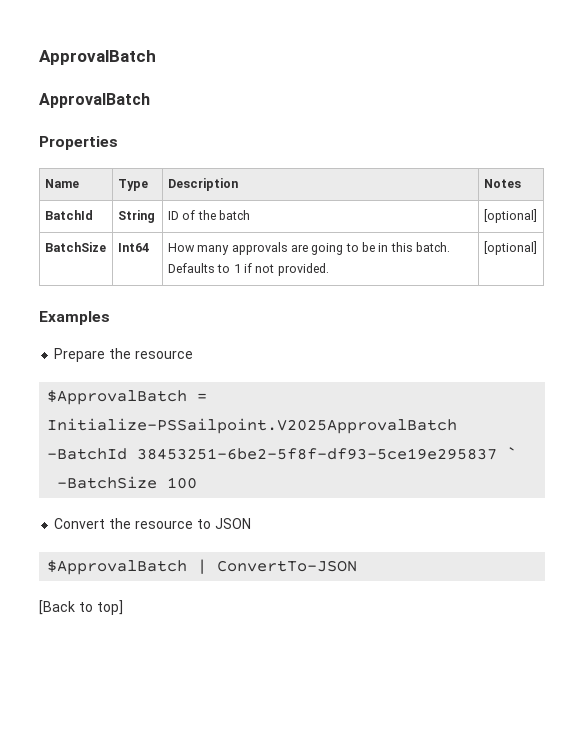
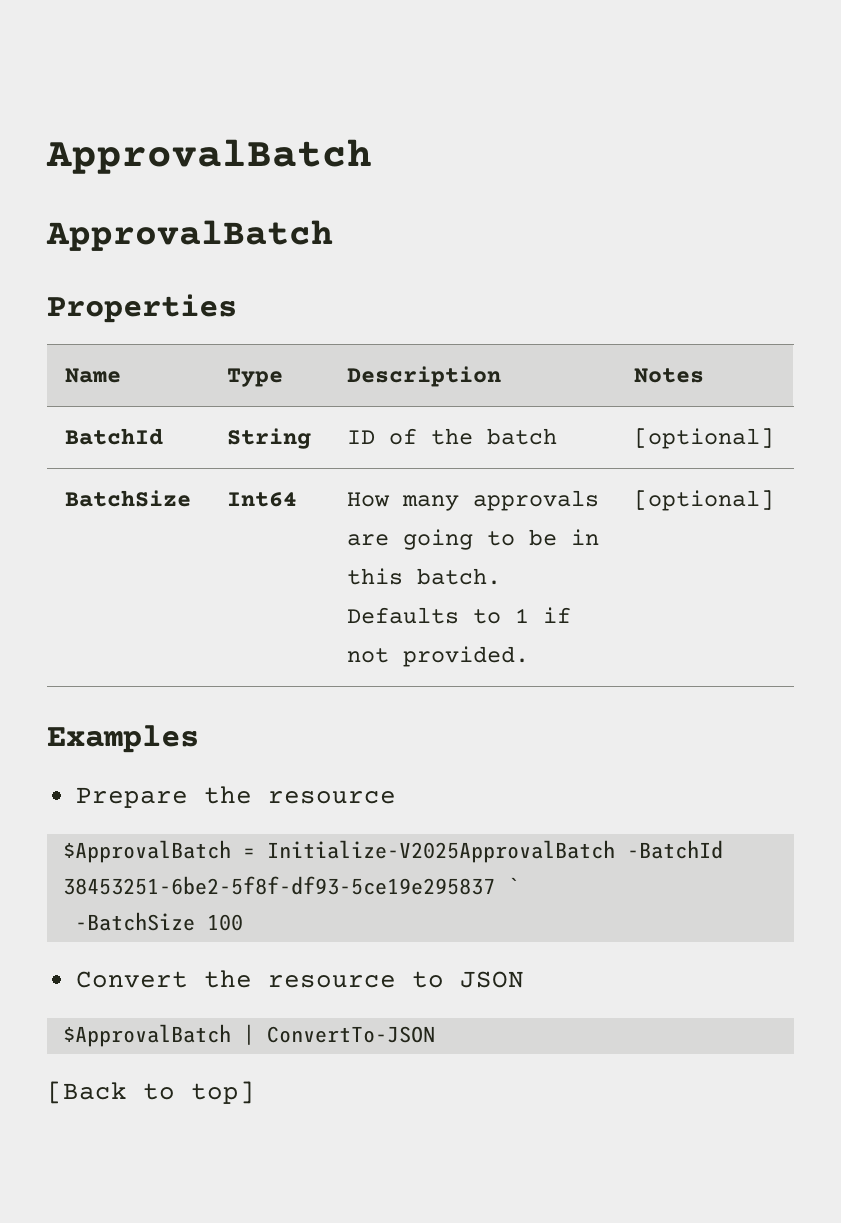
- $ApprovalBatch = Initialize-PSSailpoint.V2025ApprovalBatch -BatchId 38453251-6be2-5f8f-df93-5ce19e295837 `
+ $ApprovalBatch = Initialize-V2025ApprovalBatch -BatchId 38453251-6be2-5f8f-df93-5ce19e295837 `

